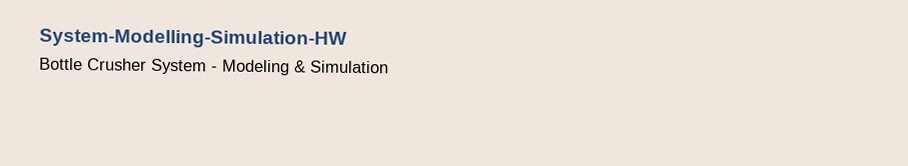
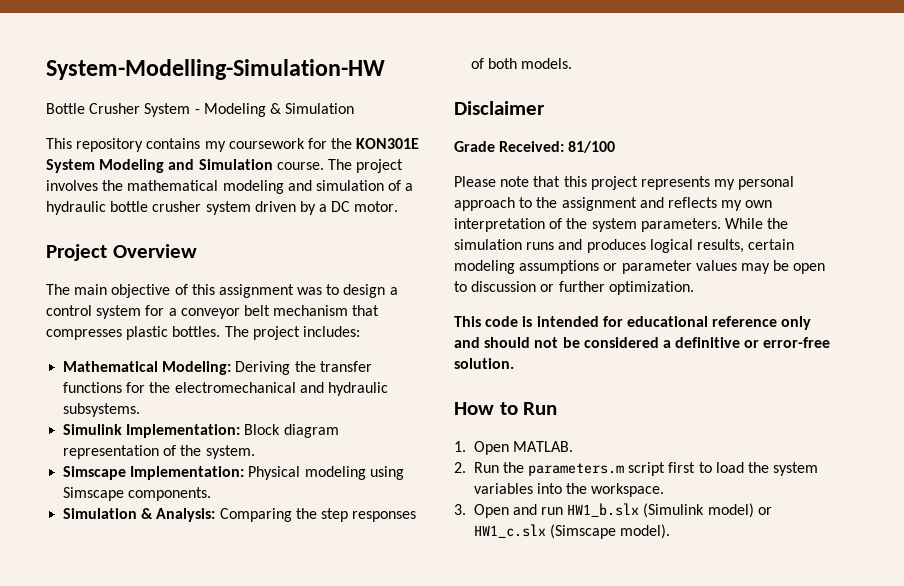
+ This repository contains my coursework for the KON301E System Modeling and Simulation course. The project involves the mathematical modeling and simulation of a hydraulic bottle crusher system driven by a DC motor.
+ Project Overview
+ The main objective of this assignment was to design a control system for a conveyor belt mechanism that compresses plastic bottles. The project includes:
+ Mathematical Modeling: Deriving the transfer functions for the electromechanical and hydraulic subsystems.
+ Simulink Implementation: Block diagram representation of the system.
+ Simscape Implementation: Physical modeling using Simscape components.
+ Simulation & Analysis: Comparing the step responses of both models.
+ Disclaimer
+ Grade Received: 81/100
+ Please note that this project represents my personal approach to the assignment and reflects my own interpretation of the system parameters. While the simulation runs and produces logical results, certain modeling assumptions or parameter values may be open to discussion or further optimization.
+ This code is intended for educational reference only and should not be considered a definitive or error-free solution.
+ How to Run
+ 1. Open MATLAB.
+ 2. Run the parameters.m script first to load the system variables into the workspace.
+ 3. Open and run HW1_b.slx (Simulink model) or HW1_c.slx (Simscape model).

